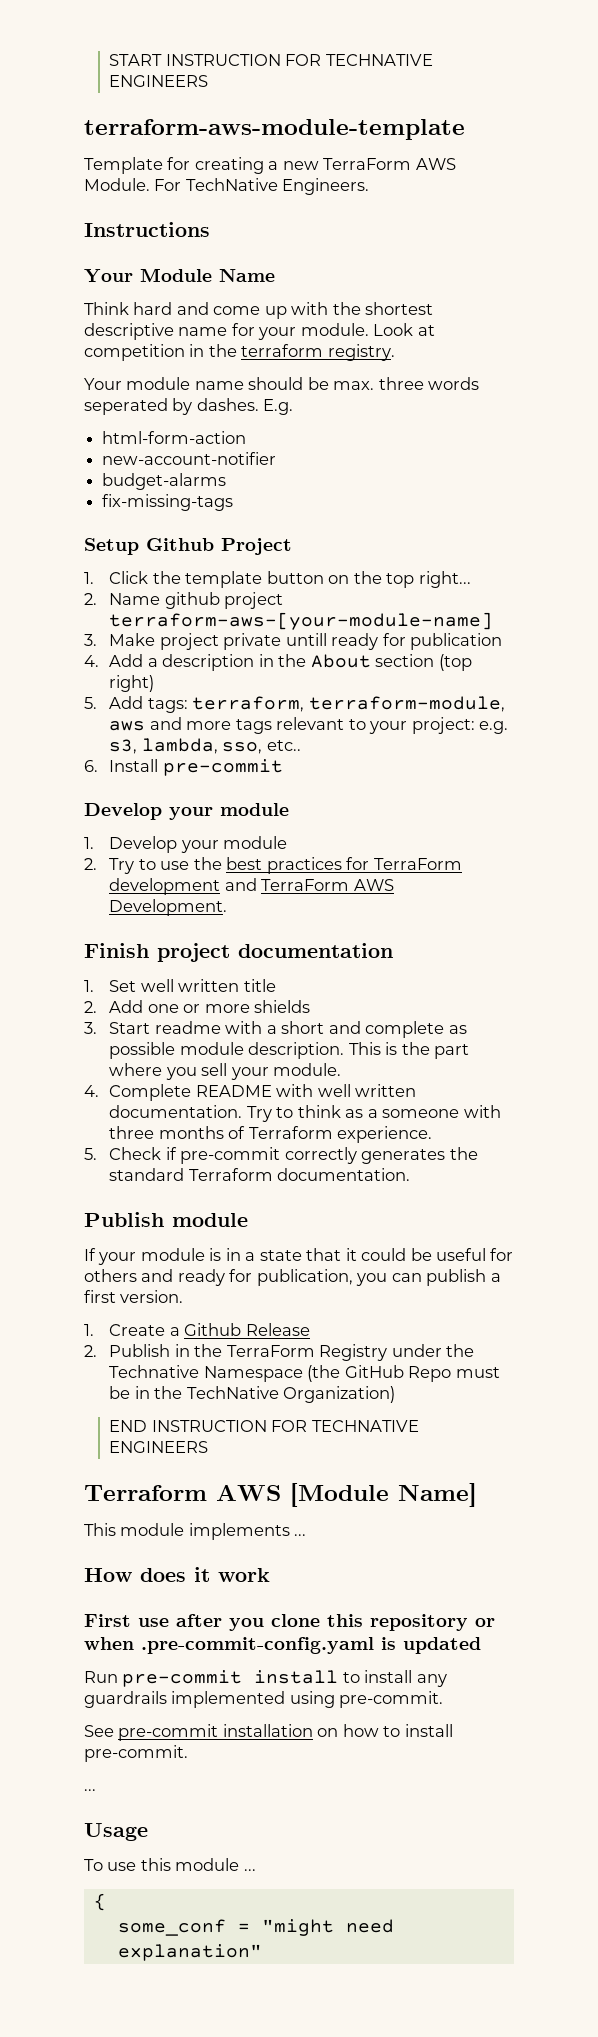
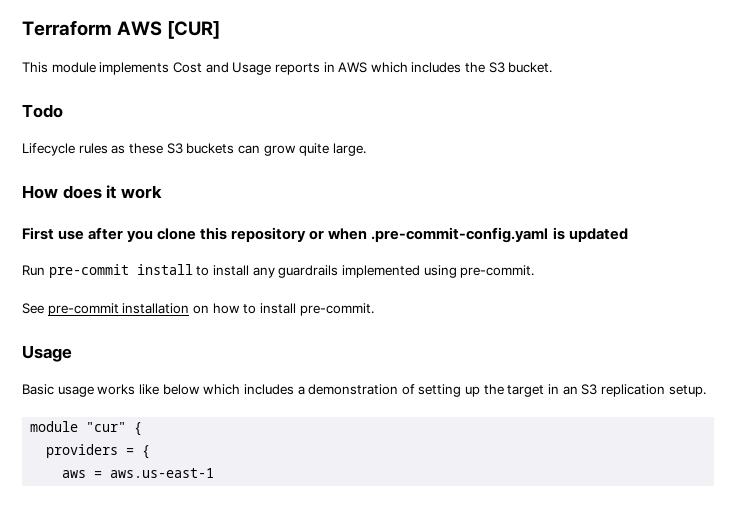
- START INSTRUCTION FOR TECHNATIVE ENGINEERS
- terraform-aws-module-template
- Template for creating a new TerraForm AWS Module. For TechNative Engineers.
- Instructions
- Your Module Name
- Think hard and come up with the shortest descriptive name for your module. Look at competition in the terraform registry.
- Your module name should be max. three words seperated by dashes. E.g.
- html-form-action
- new-account-notifier
- budget-alarms
- fix-missing-tags
- Setup Github Project
- 1. Click the template button on the top right...
- 2. Name github project terraform-aws-[your-module-name]
- 3. Make project private untill ready for publication
- 4. Add a description in the About section (top right)
- 5. Add tags: terraform, terraform-module, aws and more tags relevant to your project: e.g. s3, lambda, sso, etc..
- 6. Install pre-commit
- Develop your module
- 1. Develop your module
- 2. Try to use the best practices for TerraForm development and TerraForm AWS Development.
- Finish project documentation
- 1. Set well written title
- 2. Add one or more shields
- 3. Start readme with a short and complete as possible module description. This is the part where you sell your module.
- 4. Complete README with well written documentation. Try to think as a someone with three months of Terraform experience.
- 5. Check if pre-commit correctly generates the standard Terraform documentation.
- Publish module
- If your module is in a state that it could be useful for others and ready for publication, you can publish a first version.
- 1. Create a Github Release
- 2. Publish in the TerraForm Registry under the Technative Namespace (the GitHub Repo must be in the TechNative Organization)
- END INSTRUCTION FOR TECHNATIVE ENGINEERS
- Terraform AWS [Module Name]
- This module implements ...
+ Terraform AWS [CUR]
+ This module implements Cost and Usage reports in AWS which includes the S3 bucket.
+ Todo
+ Lifecycle rules as these S3 buckets can grow quite large.
  See pre-commit installation on how to install pre-commit.
- ...
- To use this module ...
- {
- some_conf = "might need explanation"
+ Basic usage works like below which includes a demonstration of setting up the target in an S3 replication setup.
+ module "cur" {
+ providers = {
+ aws = aws.us-east-1

